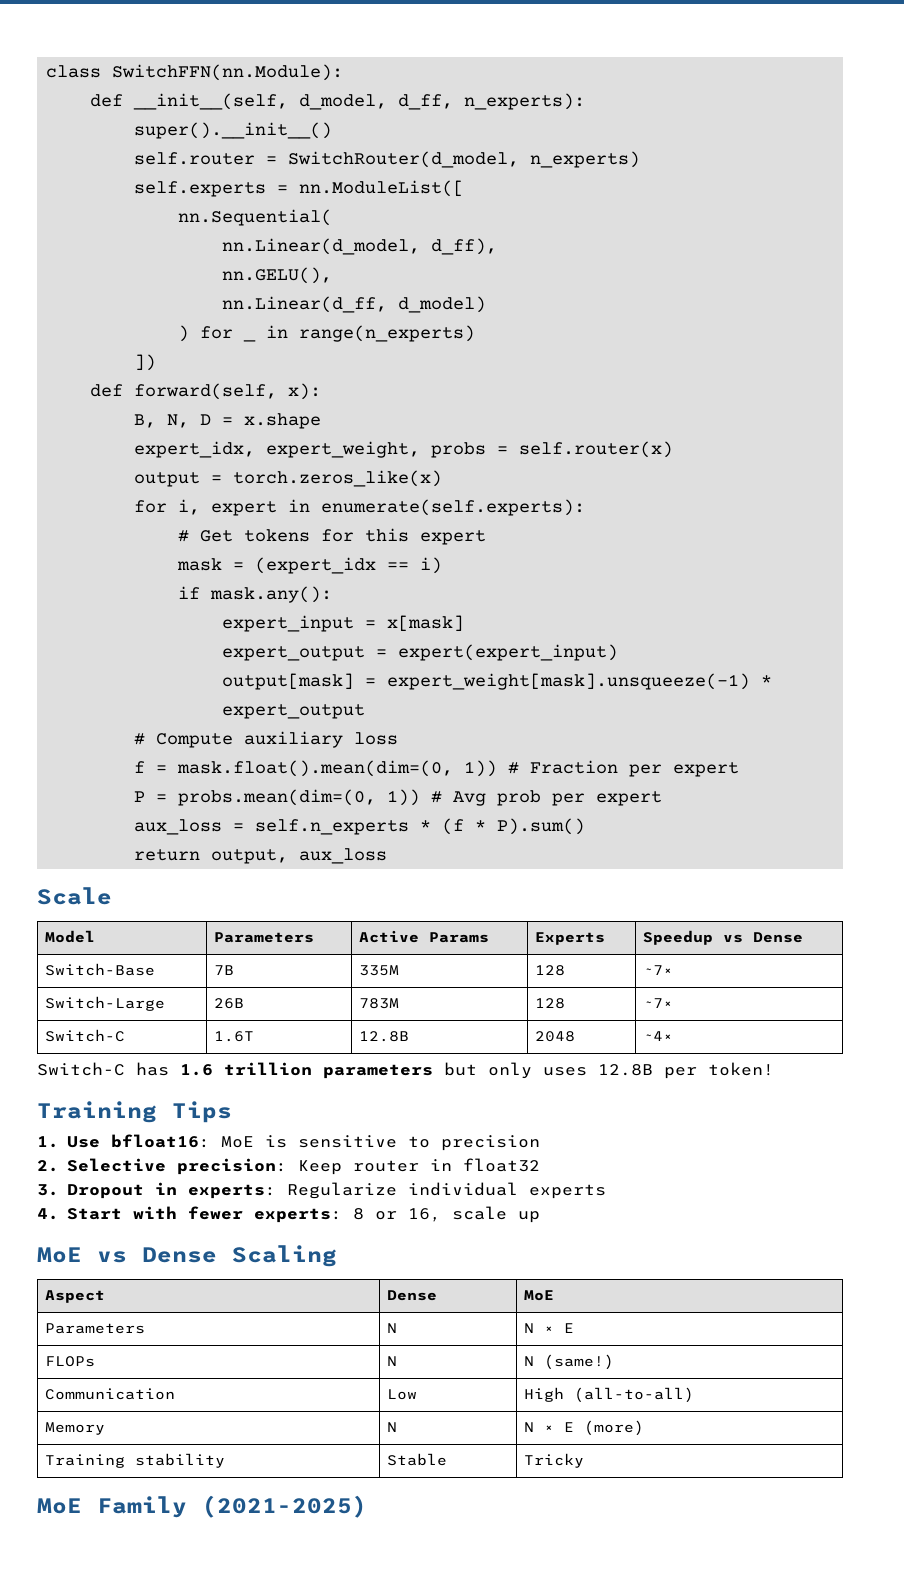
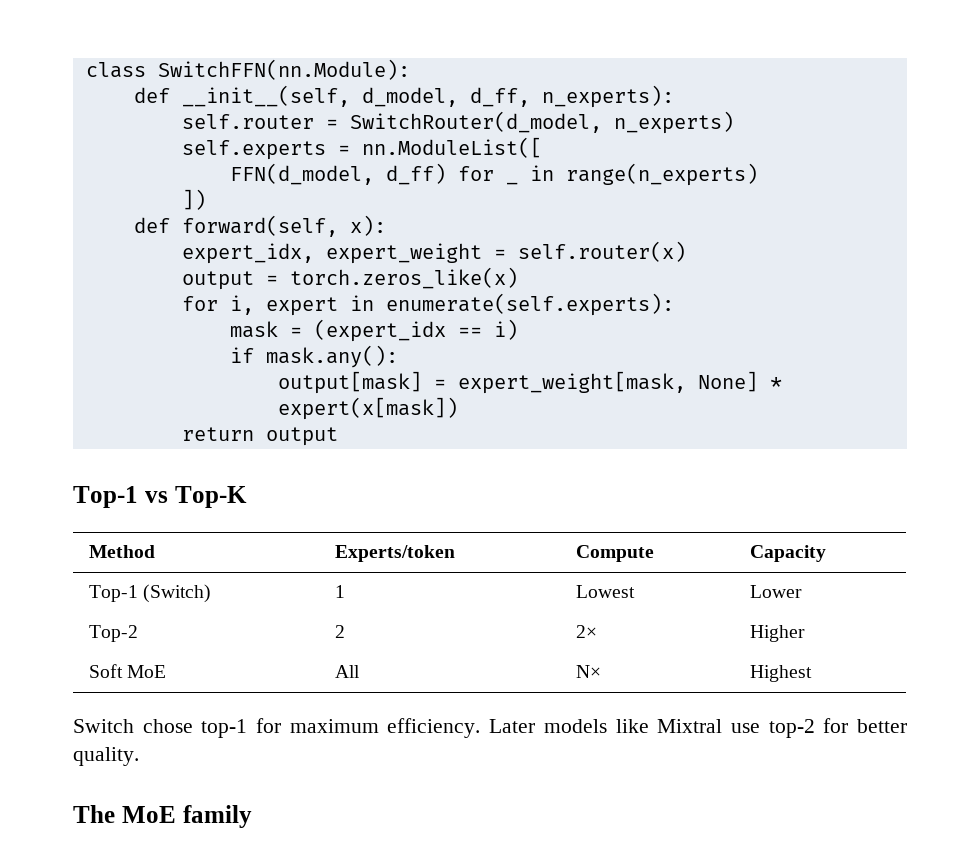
- super().__init__()
- nn.Sequential(
- nn.Linear(d_model, d_ff),
- nn.GELU(),
- nn.Linear(d_ff, d_model)
- ) for _ in range(n_experts)
+ FFN(d_model, d_ff) for _ in range(n_experts)
- B, N, D = x.shape
- expert_idx, expert_weight, probs = self.router(x)
+ expert_idx, expert_weight = self.router(x)
- # Get tokens for this expert
- expert_input = x[mask]
- expert_output = expert(expert_input)
- output[mask] = expert_weight[mask].unsqueeze(-1) * expert_output
- # Compute auxiliary loss
- f = mask.float().mean(dim=(0, 1)) # Fraction per expert
- P = probs.mean(dim=(0, 1)) # Avg prob per expert
- aux_loss = self.n_experts * (f * P).sum()
- return output, aux_loss
- Scale
- Model | Parameters | Active Params | Experts | Speedup vs Dense
- Switch-Base | 7B | 335M | 128 | ~7×
- Switch-Large | 26B | 783M | 128 | ~7×
- Switch-C | 1.6T | 12.8B | 2048 | ~4×
- Switch-C has 1.6 trillion parameters but only uses 12.8B per token!
- Training Tips
- 1. Use bfloat16: MoE is sensitive to precision
- 2. Selective precision: Keep router in float32
- 3. Dropout in experts: Regularize individual experts
- 4. Start with fewer experts: 8 or 16, scale up
- MoE vs Dense Scaling
- Aspect | Dense | MoE
- Parameters | N | N × E
- FLOPs | N | N (same!)
- Communication | Low | High (all-to-all)
- Memory | N | N × E (more)
- Training stability | Stable | Tricky
- MoE Family (2021-2025)
+ output[mask] = expert_weight[mask, None] * expert(x[mask])
+ return output
+ Top-1 vs Top-K
+ Method | Experts/token | Compute | Capacity
+ Top-1 (Switch) | 1 | Lowest | Lower
+ Top-2 | 2 | 2× | Higher
+ Soft MoE | All | N× | Highest
+ Switch chose top-1 for maximum efficiency. Later models like Mixtral use top-2 for better quality.
+ The MoE family

